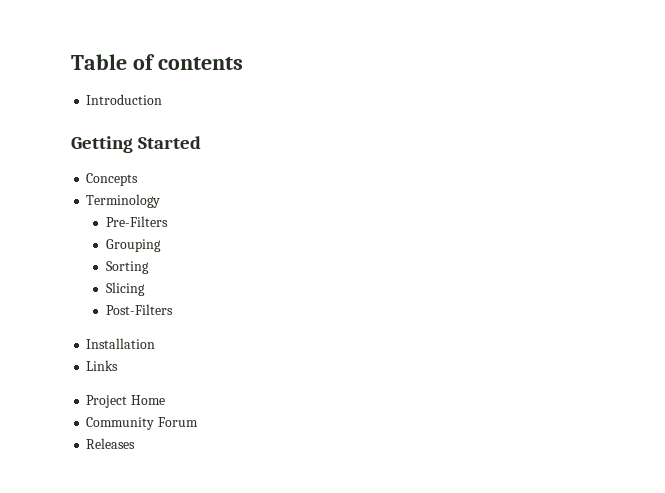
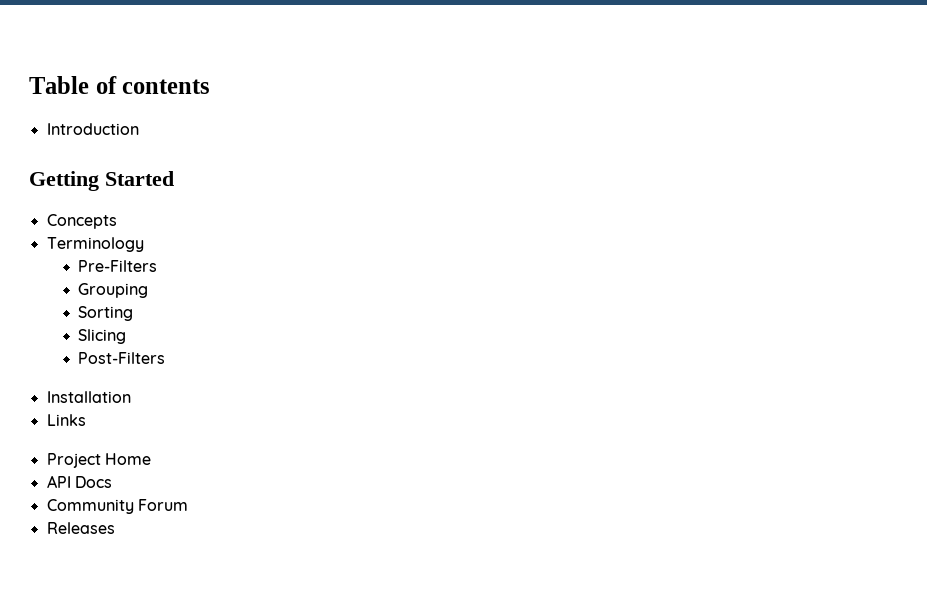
+ API Docs

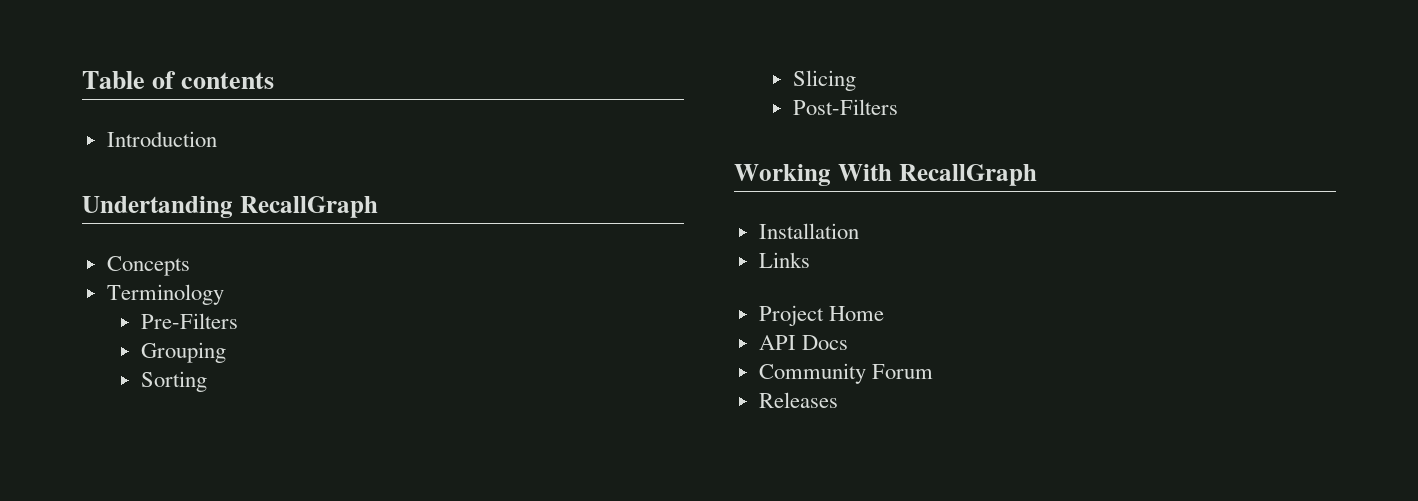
- Getting Started
+ Undertanding RecallGraph
+ Working With RecallGraph

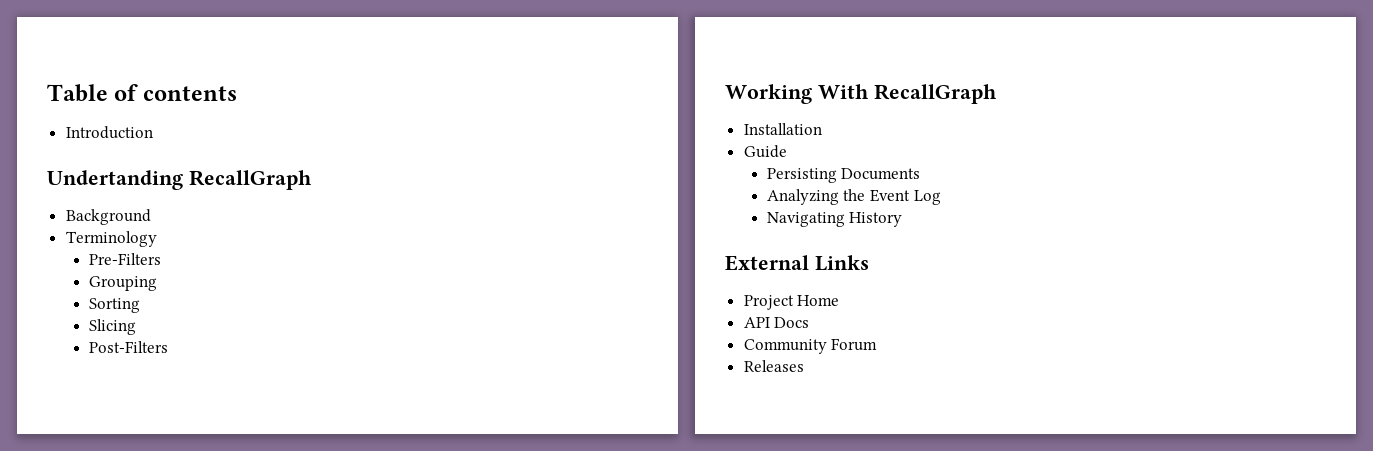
- Concepts
+ Background
- Links
+ Guide
+ Persisting Documents
+ Analyzing the Event Log
+ Navigating History
+ External Links

